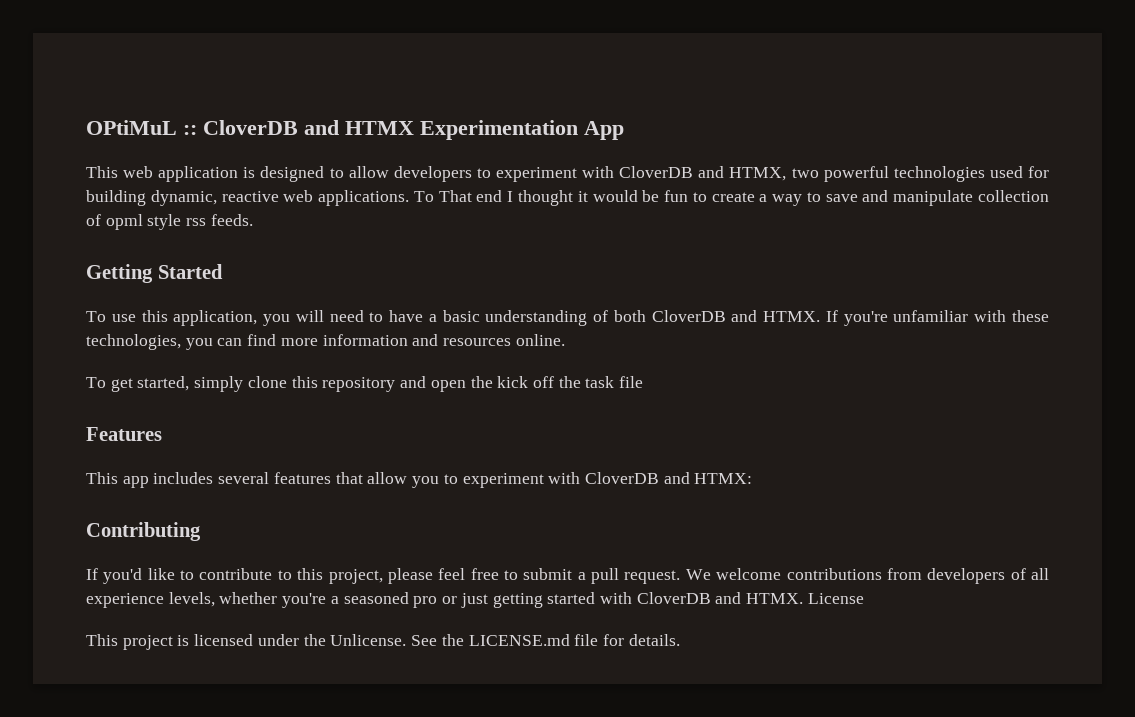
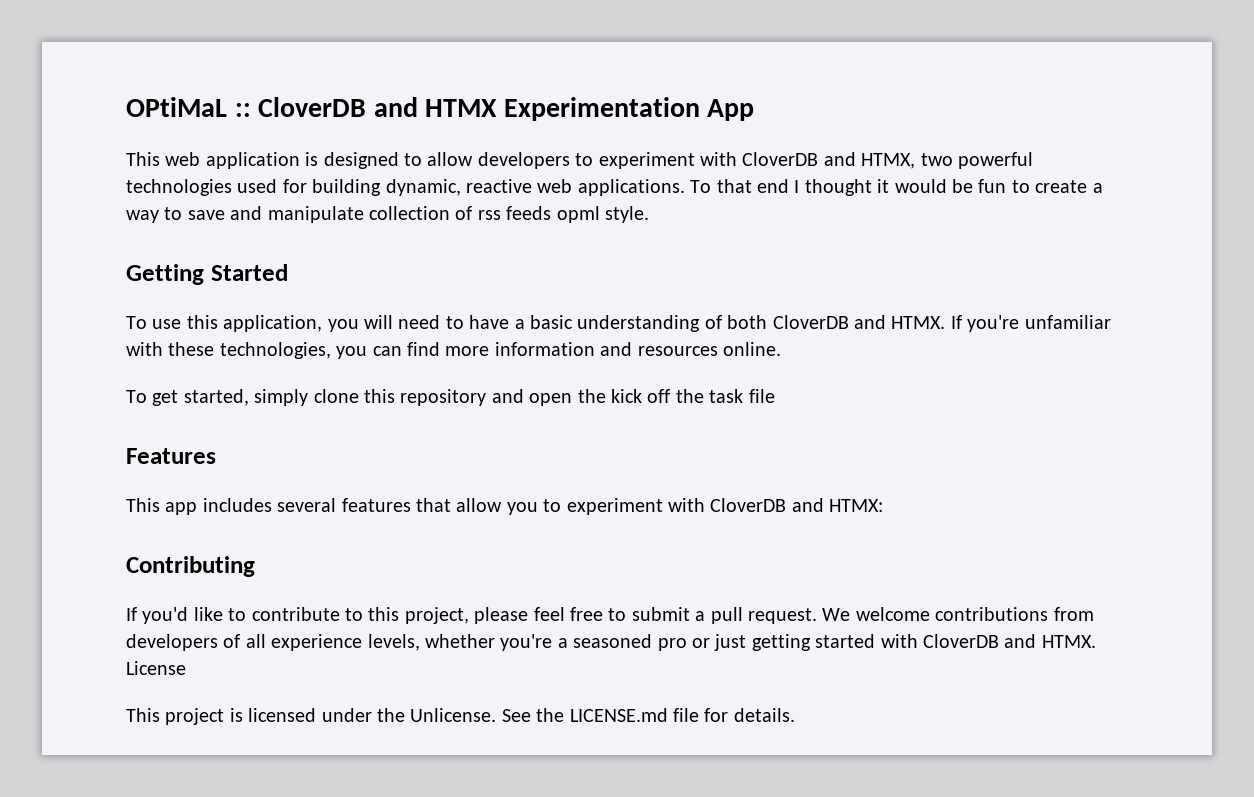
- OPtiMuL :: CloverDB and HTMX Experimentation App
+ OPtiMaL :: CloverDB and HTMX Experimentation App
- To That end I thought it would be fun to create a way to save and manipulate collection of opml style rss feeds.
+ To that end I thought it would be fun to create a way to save and manipulate collection of rss feeds opml style.

